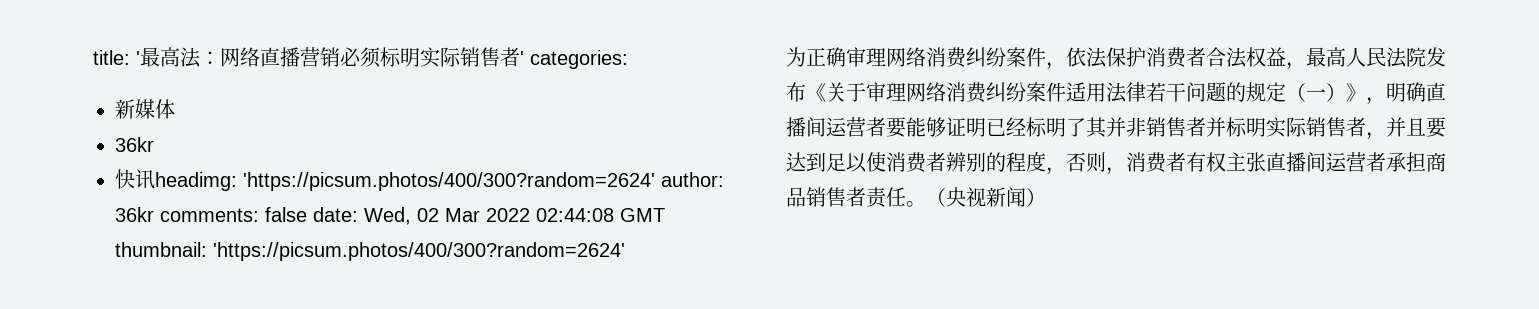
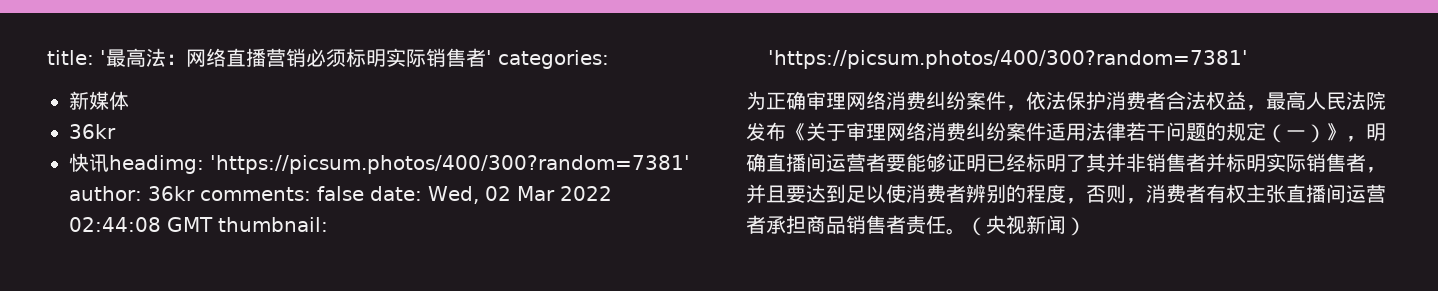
- 快讯headimg: 'https://picsum.photos/400/300?random=2624' author: 36kr comments: false date: Wed, 02 Mar 2022 02:44:08 GMT thumbnail: 'https://picsum.photos/400/300?random=2624'
+ 快讯headimg: 'https://picsum.photos/400/300?random=7381' author: 36kr comments: false date: Wed, 02 Mar 2022 02:44:08 GMT thumbnail: 'https://picsum.photos/400/300?random=7381'

